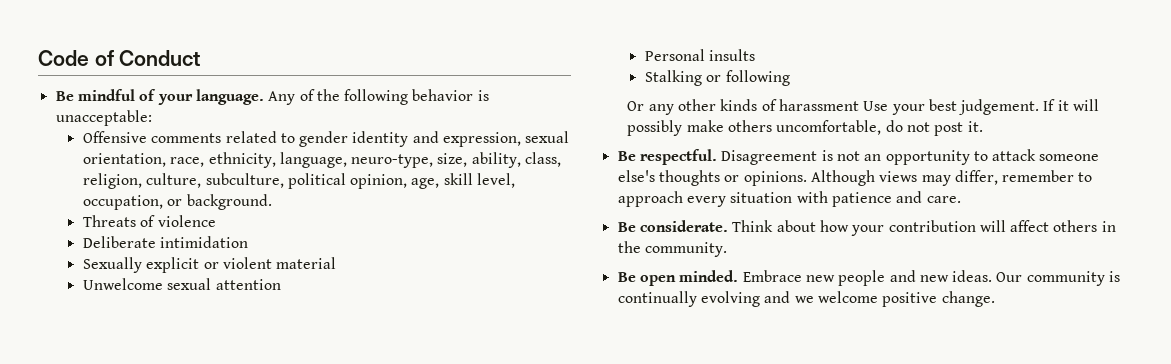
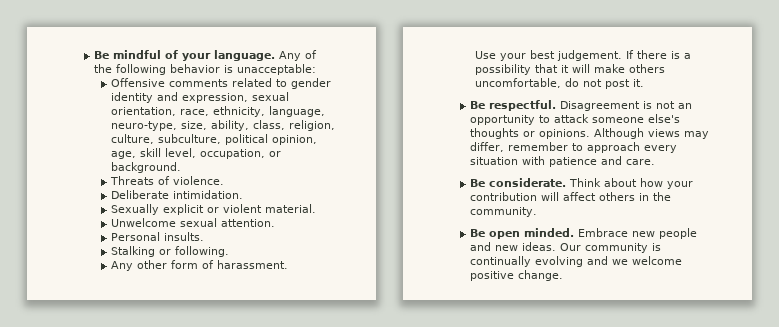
- Code of Conduct
- Threats of violence
+ Threats of violence.
- Deliberate intimidation
+ Deliberate intimidation.
- Sexually explicit or violent material
+ Sexually explicit or violent material.
- Unwelcome sexual attention
+ Unwelcome sexual attention.
- Personal insults
+ Personal insults.
- Stalking or following
- Or any other kinds of harassment Use your best judgement.
+ Stalking or following.
+ Any other form of harassment.
+ Use your best judgement.
- If it will possibly make others uncomfortable, do not post it.
+ If there is a possibility that it will make others uncomfortable, do not post it.

